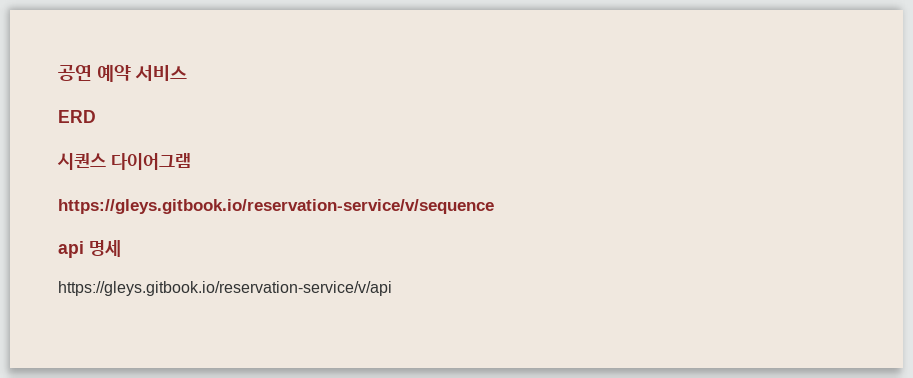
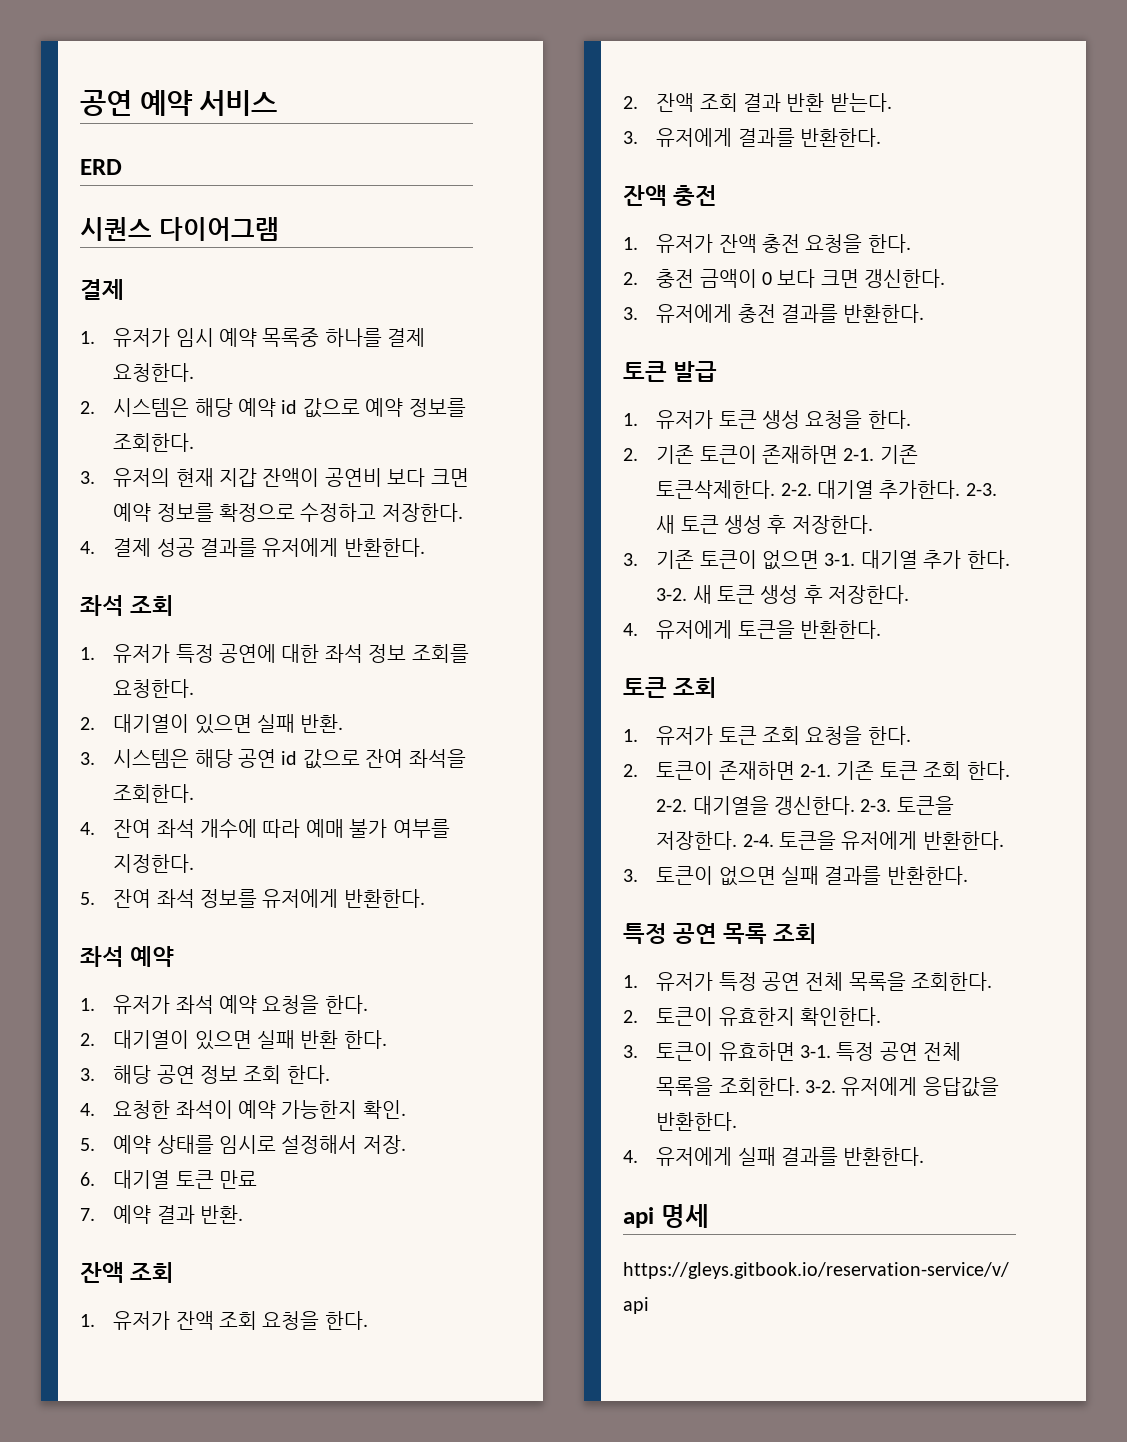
  시퀀스 다이어그램
- https://gleys.gitbook.io/reservation-service/v/sequence
+ 결제
+ 1. 유저가 임시 예약 목록중 하나를 결제 요청한다.
+ 2. 시스템은 해당 예약 id 값으로 예약 정보를 조회한다.
+ 3. 유저의 현재 지갑 잔액이 공연비 보다 크면 예약 정보를 확정으로 수정하고 저장한다.
+ 4. 결제 성공 결과를 유저에게 반환한다.
+ 좌석 조회
+ 1. 유저가 특정 공연에 대한 좌석 정보 조회를 요청한다.
+ 2. 대기열이 있으면 실패 반환.
+ 3. 시스템은 해당 공연 id 값으로 잔여 좌석을 조회한다.
+ 4. 잔여 좌석 개수에 따라 예매 불가 여부를 지정한다.
+ 5. 잔여 좌석 정보를 유저에게 반환한다.
+ 좌석 예약
+ 1. 유저가 좌석 예약 요청을 한다.
+ 2. 대기열이 있으면 실패 반환 한다.
+ 3. 해당 공연 정보 조회 한다.
+ 4. 요청한 좌석이 예약 가능한지 확인.
+ 5. 예약 상태를 임시로 설정해서 저장.
+ 6. 대기열 토큰 만료
+ 7. 예약 결과 반환.
+ 잔액 조회
+ 1. 유저가 잔액 조회 요청을 한다.
+ 2. 잔액 조회 결과 반환 받는다.
+ 3. 유저에게 결과를 반환한다.
+ 잔액 충전
+ 1. 유저가 잔액 충전 요청을 한다.
+ 2. 충전 금액이 0 보다 크면 갱신한다.
+ 3. 유저에게 충전 결과를 반환한다.
+ 토큰 발급
+ 1. 유저가 토큰 생성 요청을 한다.
+ 2. 기존 토큰이 존재하면 2-1. 기존 토큰삭제한다. 2-2. 대기열 추가한다. 2-3. 새 토큰 생성 후 저장한다.
+ 3. 기존 토큰이 없으면 3-1. 대기열 추가 한다. 3-2. 새 토큰 생성 후 저장한다.
+ 4. 유저에게 토큰을 반환한다.
+ 토큰 조회
+ 1. 유저가 토큰 조회 요청을 한다.
+ 2. 토큰이 존재하면 2-1. 기존 토큰 조회 한다. 2-2. 대기열을 갱신한다. 2-3. 토큰을 저장한다. 2-4. 토큰을 유저에게 반환한다.
+ 3. 토큰이 없으면 실패 결과를 반환한다.
+ 특정 공연 목록 조회
+ 1. 유저가 특정 공연 전체 목록을 조회한다.
+ 2. 토큰이 유효한지 확인한다.
+ 3. 토큰이 유효하면 3-1. 특정 공연 전체 목록을 조회한다. 3-2. 유저에게 응답값을 반환한다.
+ 4. 유저에게 실패 결과를 반환한다.

